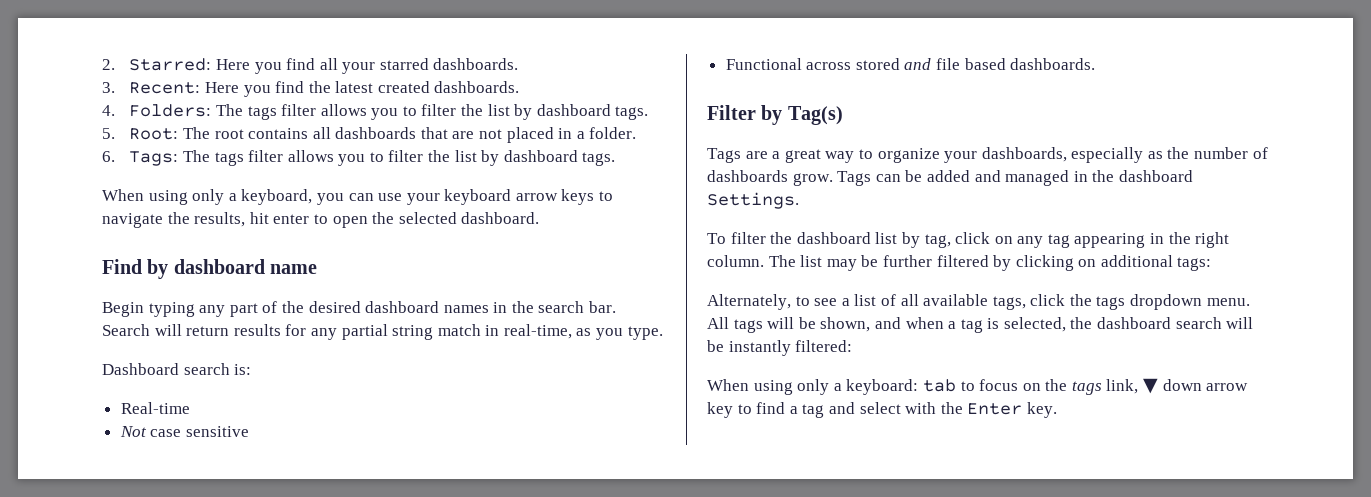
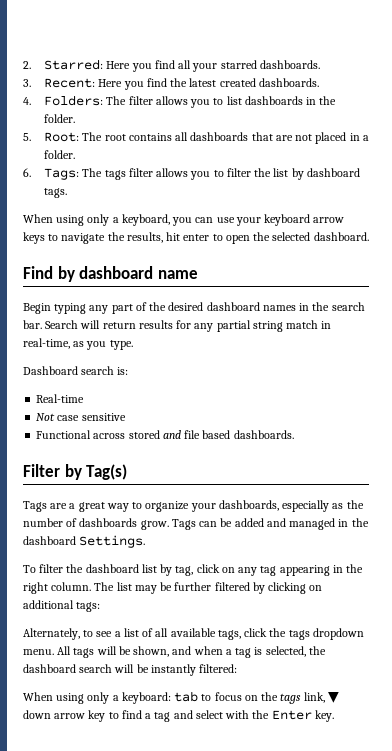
- 4. Folders: The tags filter allows you to filter the list by dashboard tags.
+ 4. Folders: The filter allows you to list dashboards in the folder.

